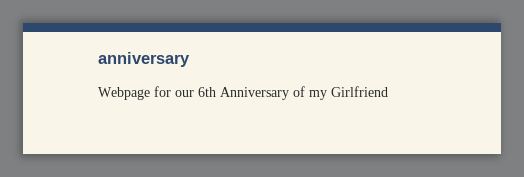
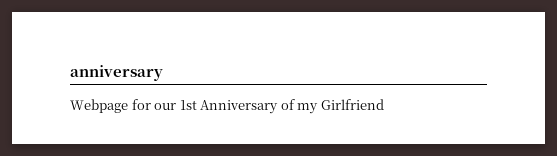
- Webpage for our 6th Anniversary of my Girlfriend
+ Webpage for our 1st Anniversary of my Girlfriend

